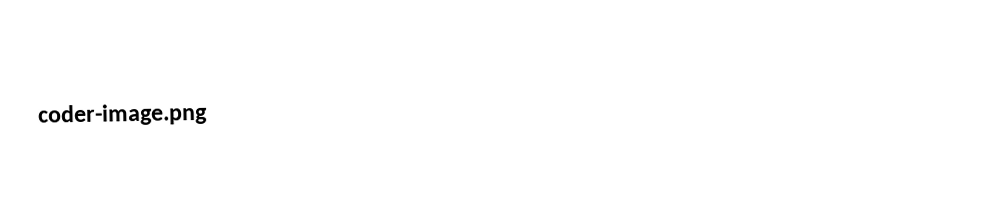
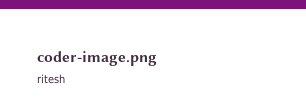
+ ritesh

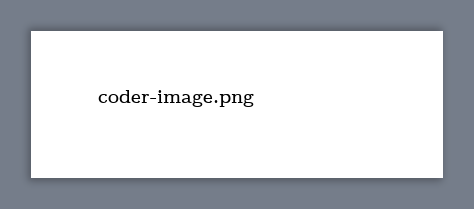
- ritesh

